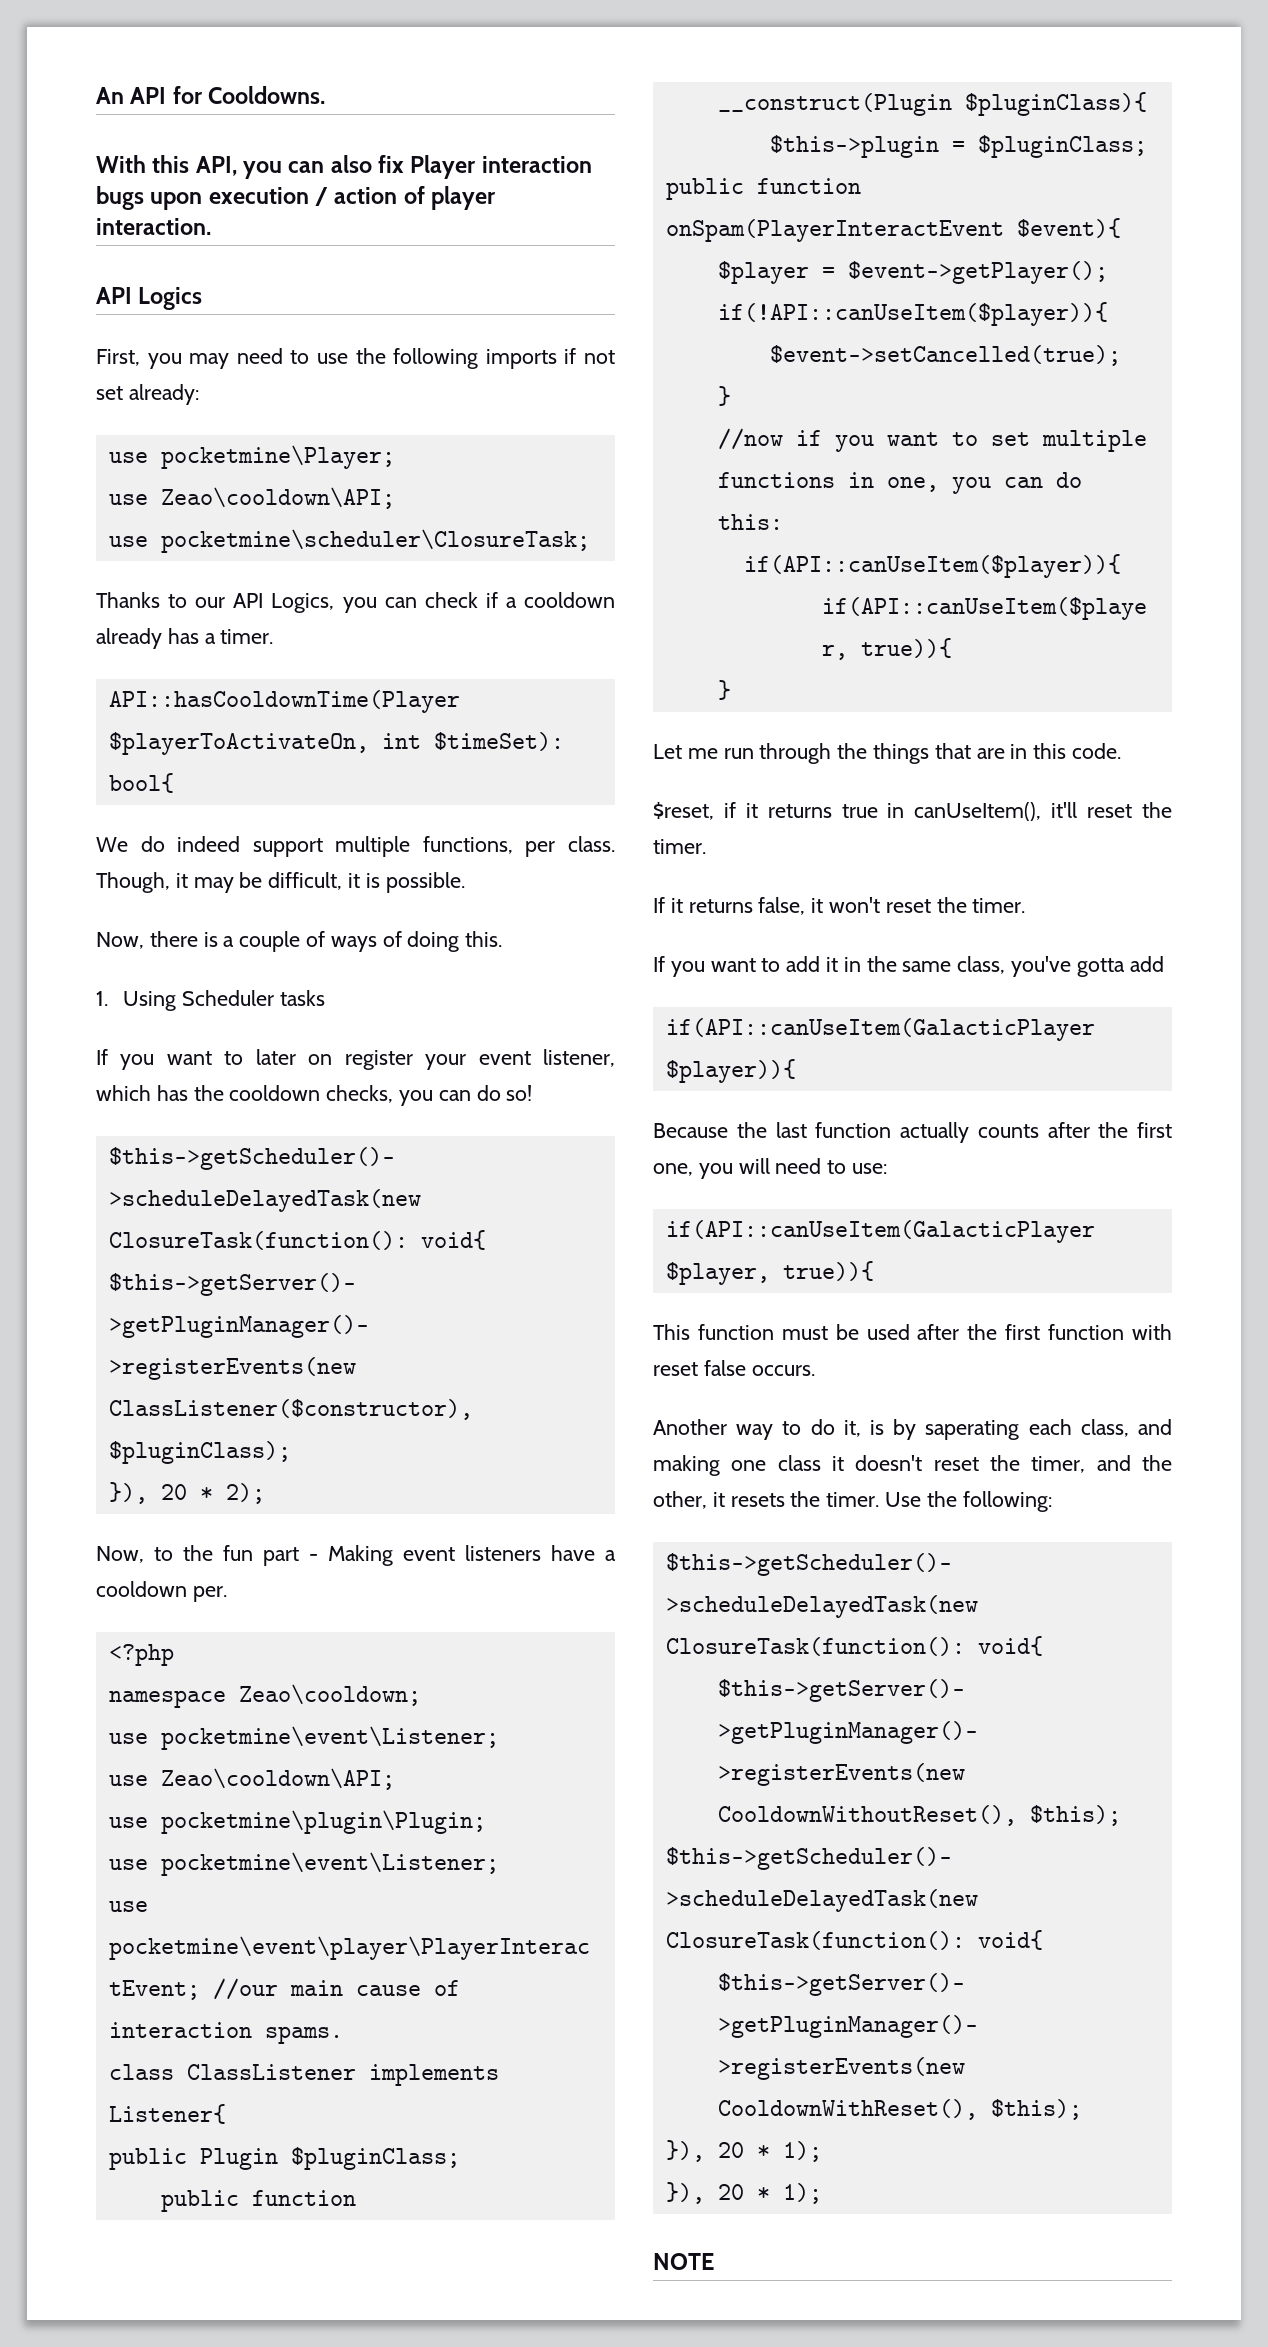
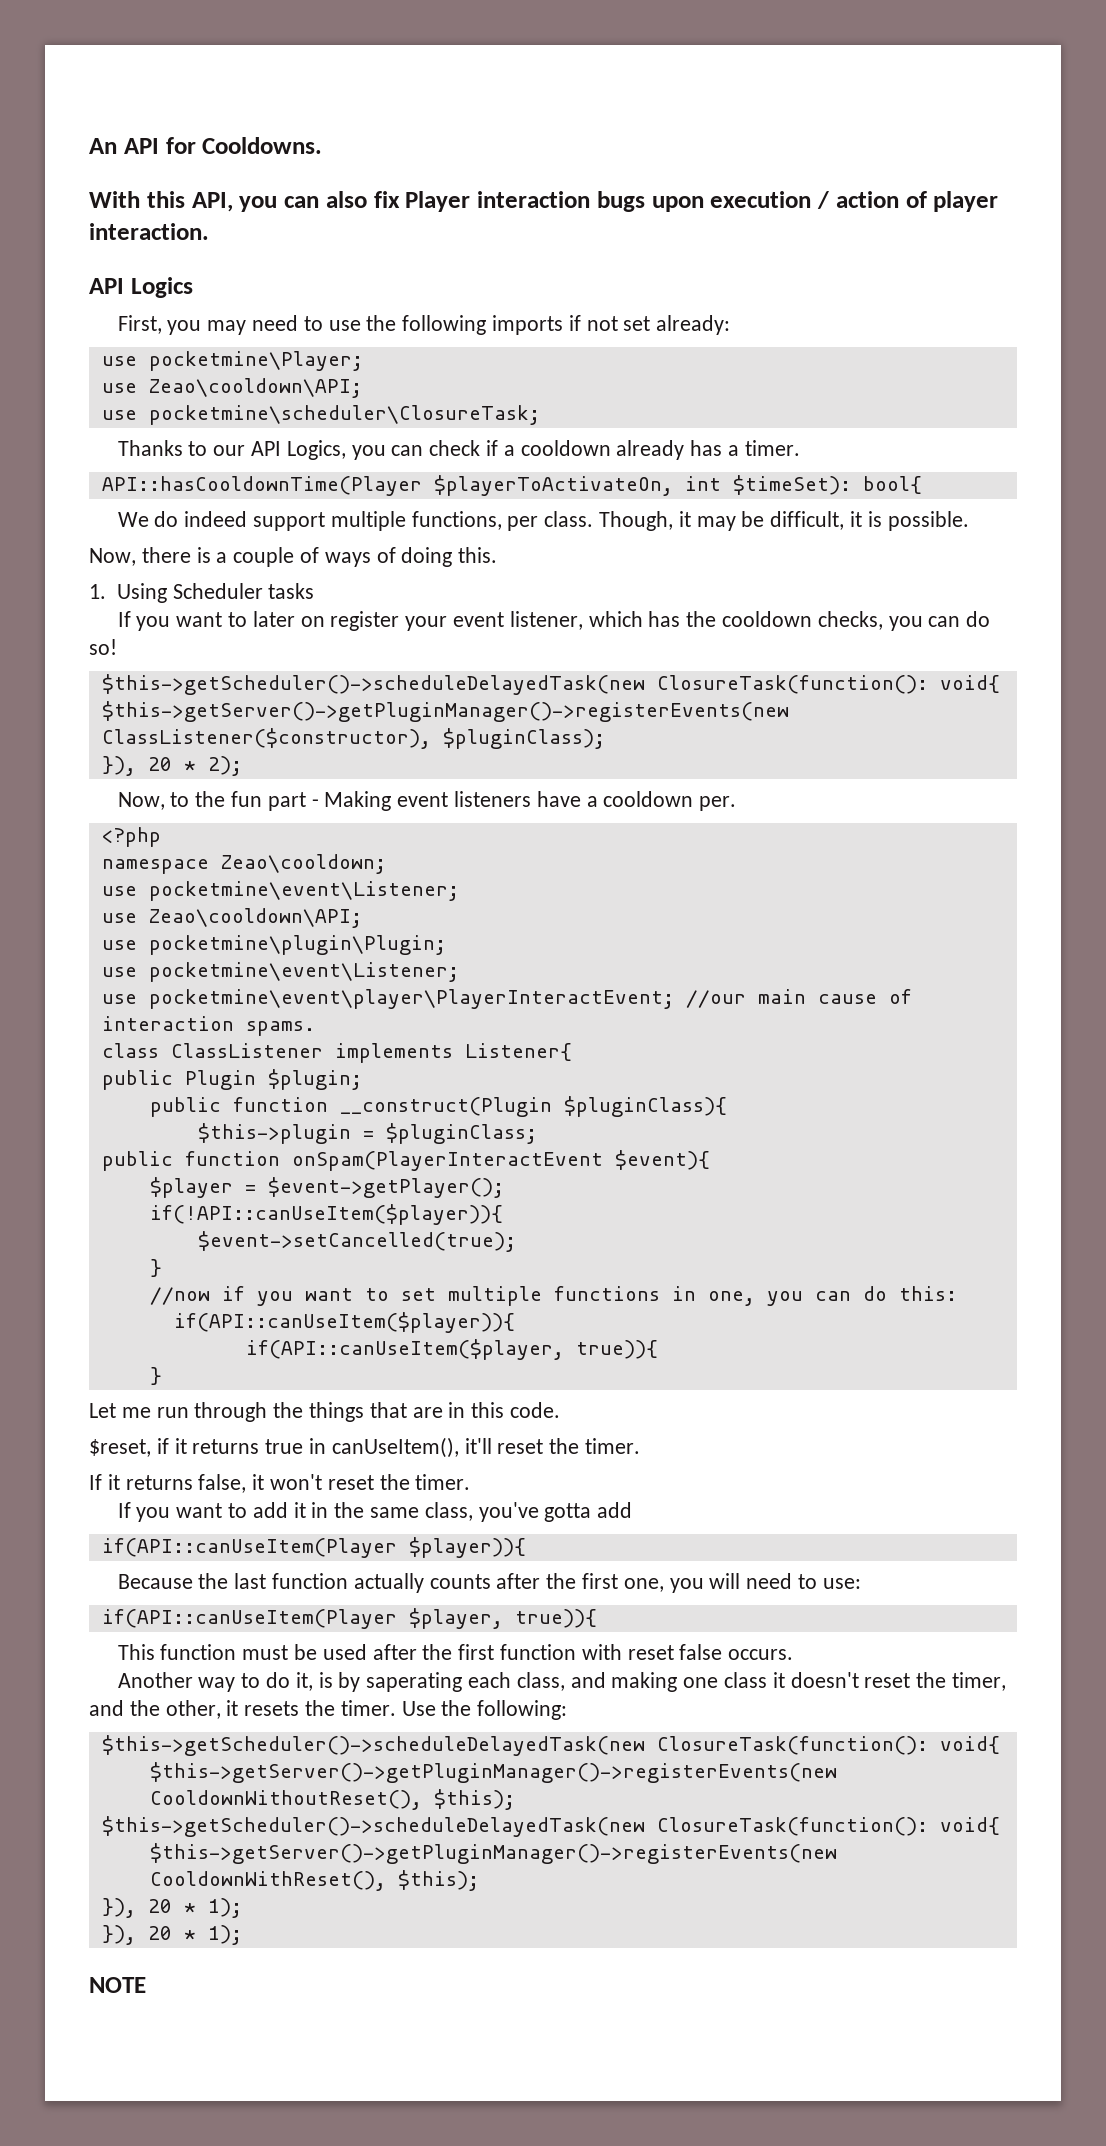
- public Plugin $pluginClass;
+ public Plugin $plugin;
- if(API::canUseItem(GalacticPlayer $player)){
+ if(API::canUseItem(Player $player)){
- if(API::canUseItem(GalacticPlayer $player, true)){
+ if(API::canUseItem(Player $player, true)){

